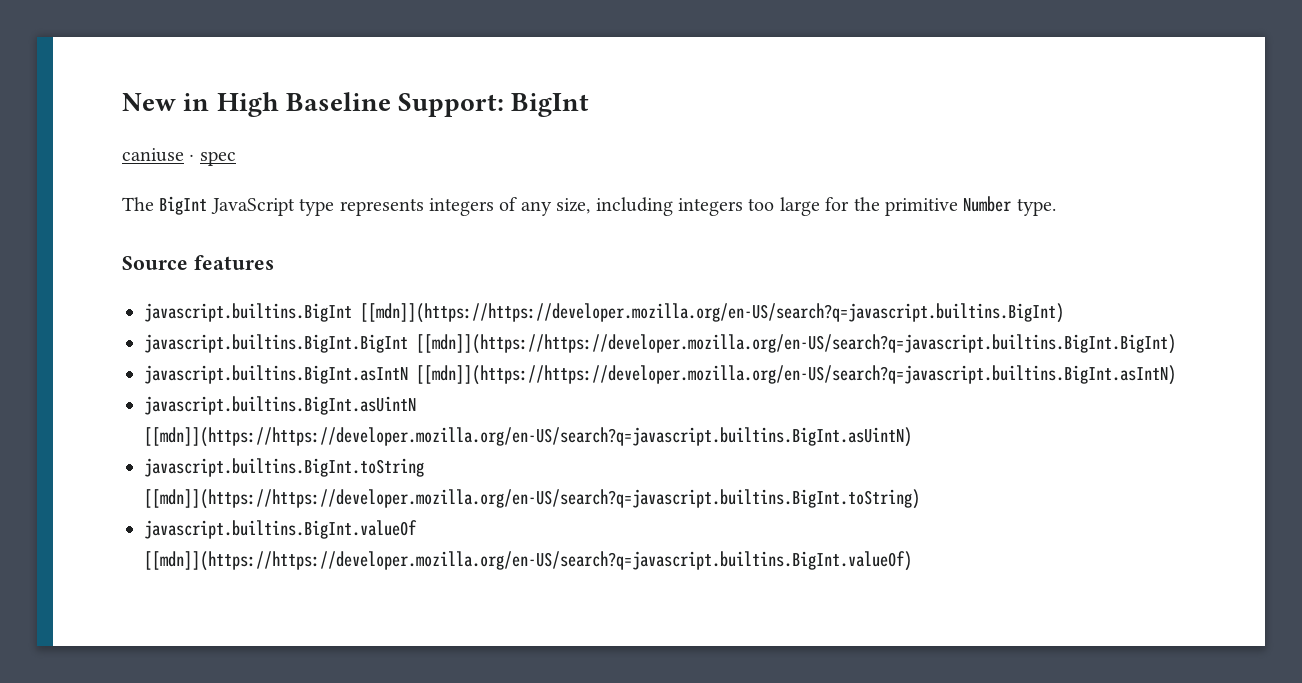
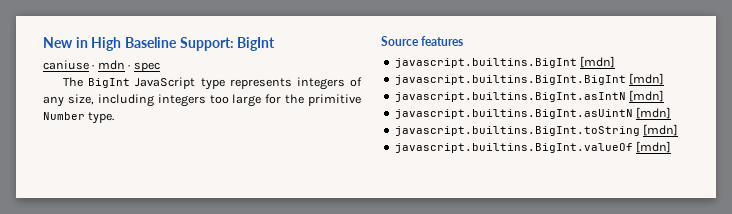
- caniuse · spec
+ caniuse · mdn · spec
- javascript.builtins.BigInt [[mdn]](https://https://developer.mozilla.org/en-US/search?q=javascript.builtins.BigInt)
+ javascript.builtins.BigInt [mdn]
- javascript.builtins.BigInt.BigInt [[mdn]](https://https://developer.mozilla.org/en-US/search?q=javascript.builtins.BigInt.BigInt)
+ javascript.builtins.BigInt.BigInt [mdn]
- javascript.builtins.BigInt.asIntN [[mdn]](https://https://developer.mozilla.org/en-US/search?q=javascript.builtins.BigInt.asIntN)
+ javascript.builtins.BigInt.asIntN [mdn]
- javascript.builtins.BigInt.asUintN [[mdn]](https://https://developer.mozilla.org/en-US/search?q=javascript.builtins.BigInt.asUintN)
+ javascript.builtins.BigInt.asUintN [mdn]
- javascript.builtins.BigInt.toString [[mdn]](https://https://developer.mozilla.org/en-US/search?q=javascript.builtins.BigInt.toString)
+ javascript.builtins.BigInt.toString [mdn]
- javascript.builtins.BigInt.valueOf [[mdn]](https://https://developer.mozilla.org/en-US/search?q=javascript.builtins.BigInt.valueOf)
+ javascript.builtins.BigInt.valueOf [mdn]

